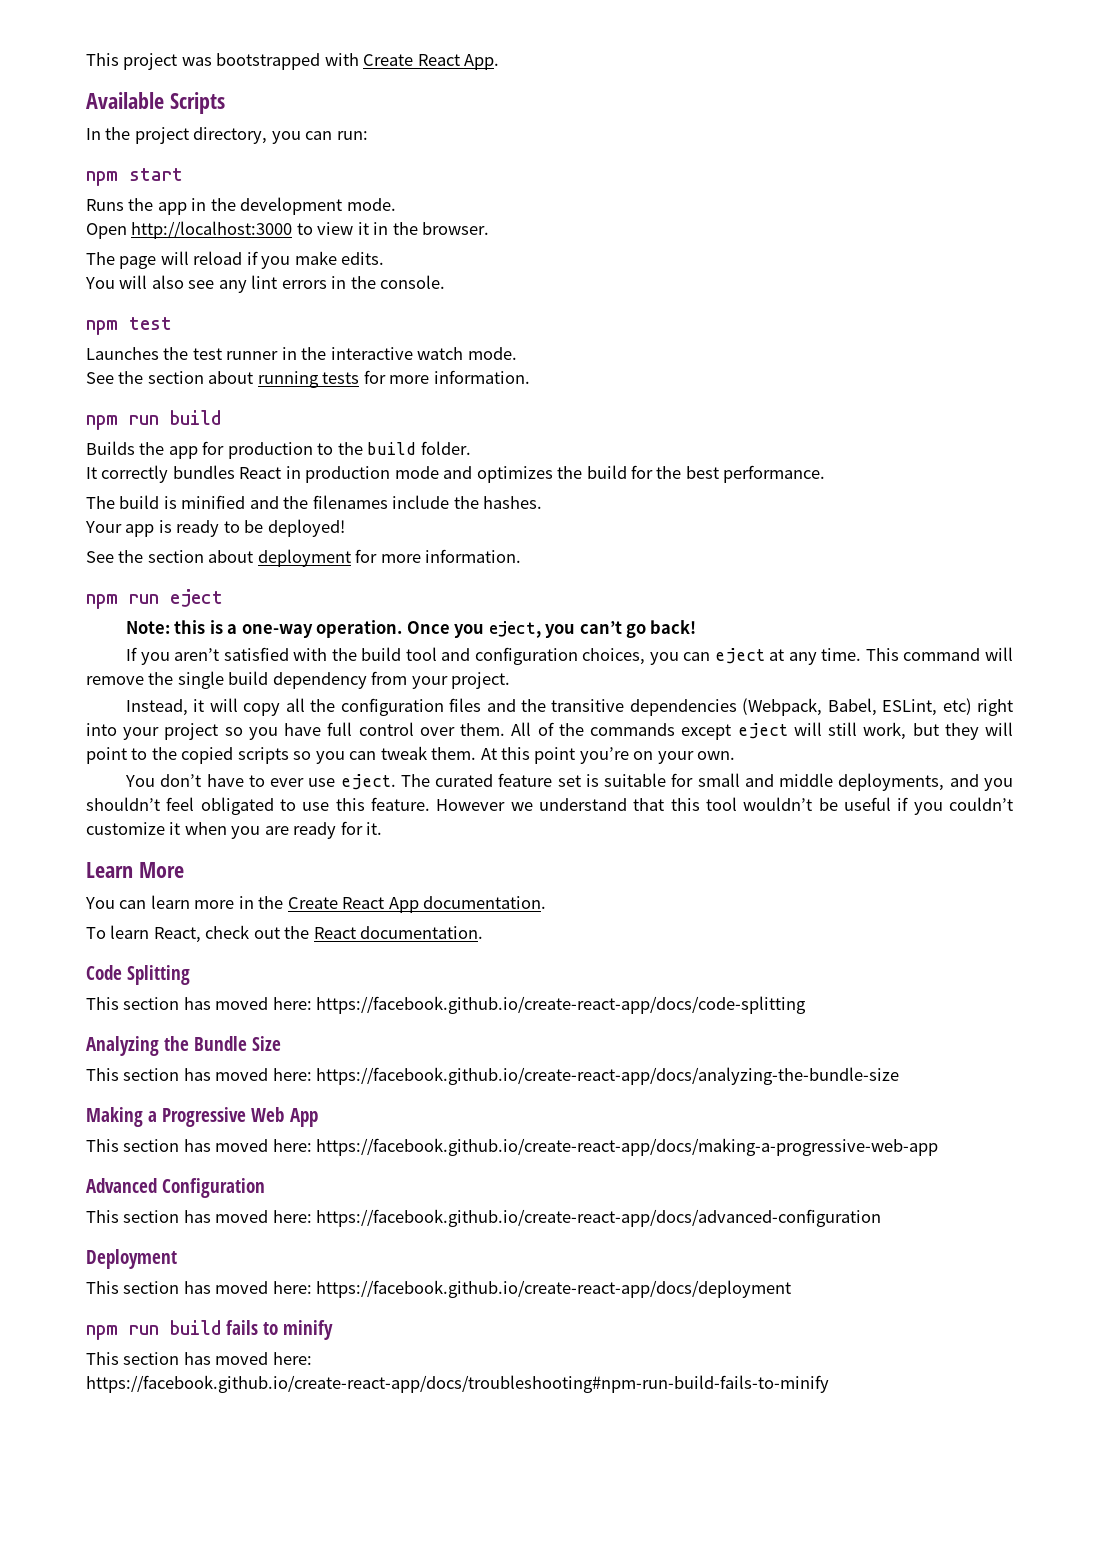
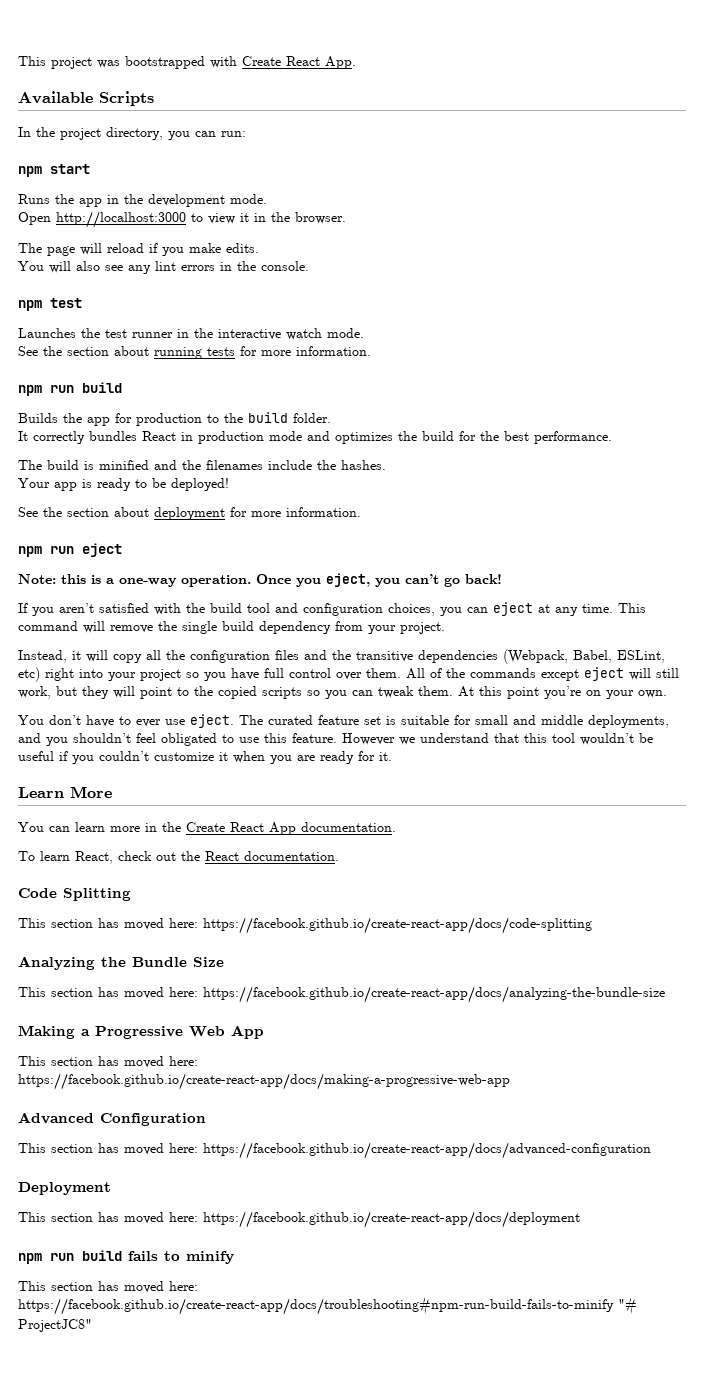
- This section has moved here: https://facebook.github.io/create-react-app/docs/troubleshooting#npm-run-build-fails-to-minify
+ This section has moved here: https://facebook.github.io/create-react-app/docs/troubleshooting#npm-run-build-fails-to-minify "# ProjectJC8"

